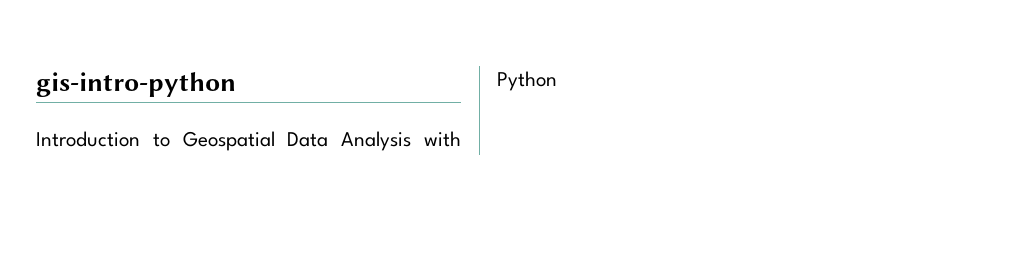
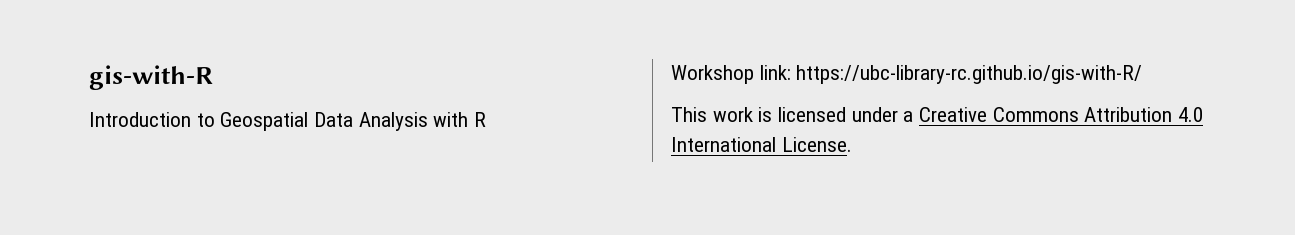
- gis-intro-python
+ gis-with-R
- Introduction to Geospatial Data Analysis with Python
+ Introduction to Geospatial Data Analysis with R
+ Workshop link: https://ubc-library-rc.github.io/gis-with-R/
+ This work is licensed under a Creative Commons Attribution 4.0 International License.

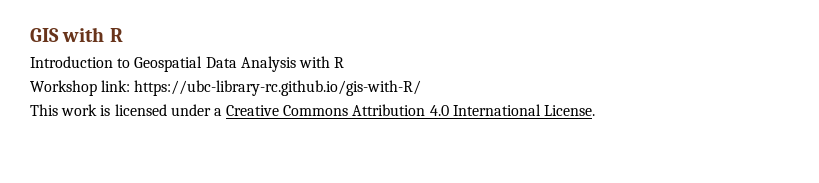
- gis-with-R
+ GIS with R

